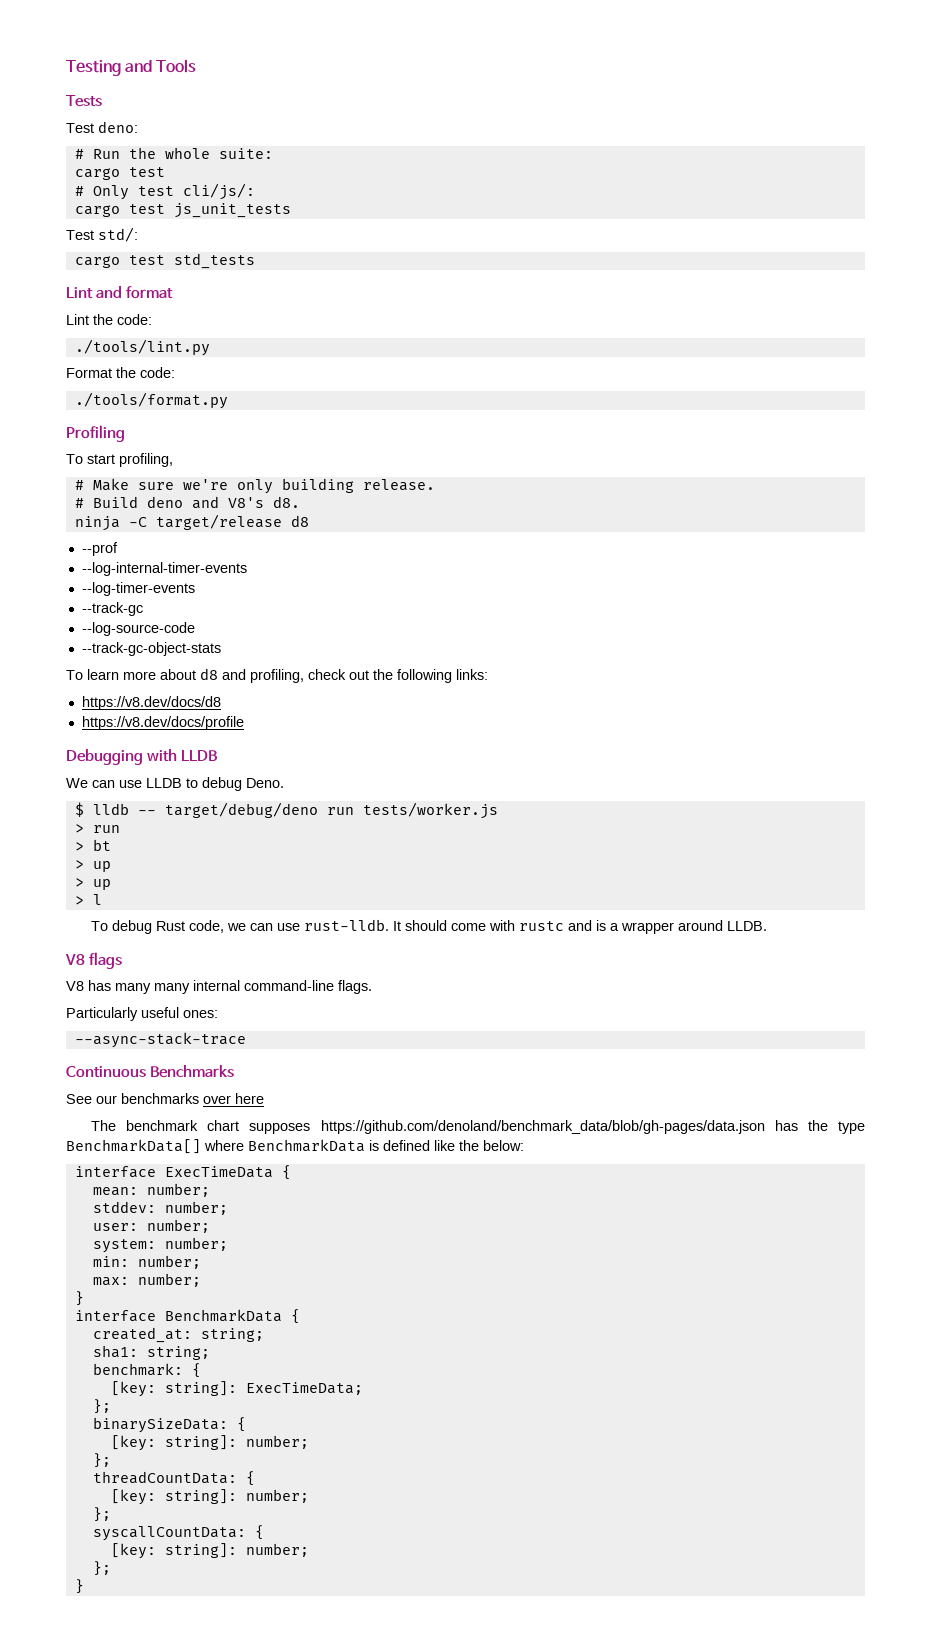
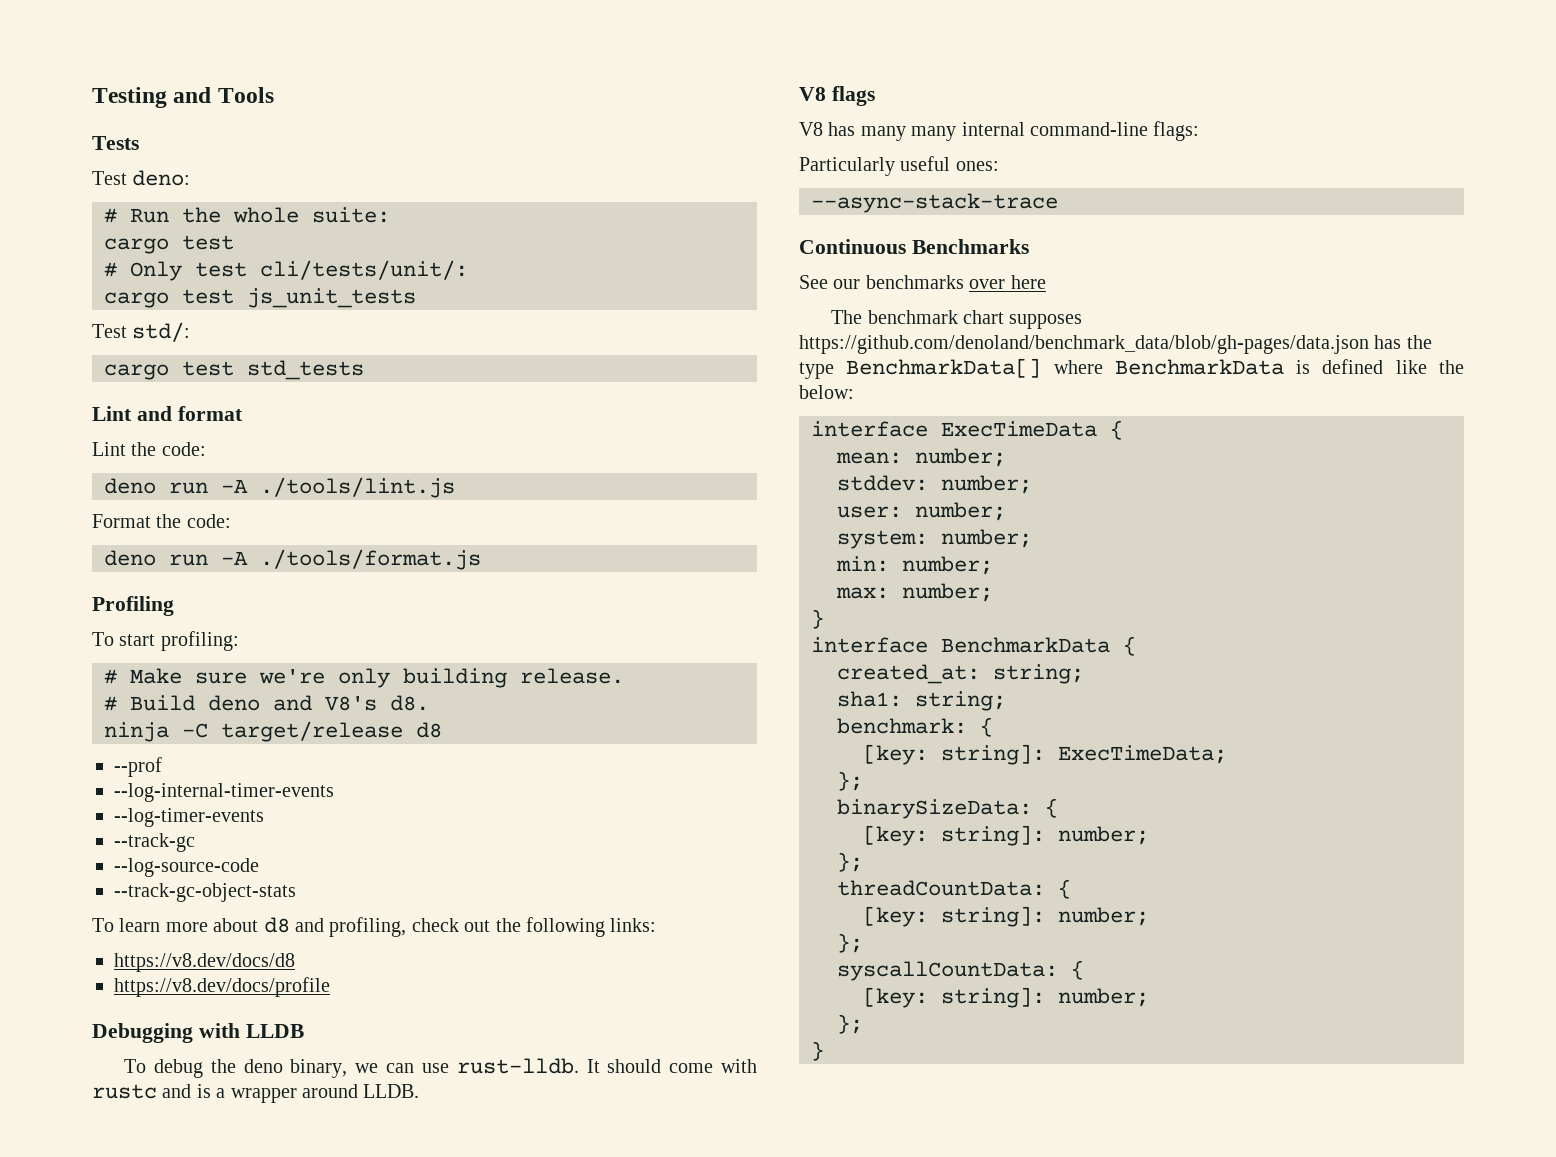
- # Only test cli/js/:
+ # Only test cli/tests/unit/:
- ./tools/lint.py
+ deno run -A ./tools/lint.js
- ./tools/format.py
+ deno run -A ./tools/format.js
- To start profiling,
+ To start profiling:
- We can use LLDB to debug Deno.
- $ lldb -- target/debug/deno run tests/worker.js
- > run
- > bt
- > up
- > up
- > l
- To debug Rust code, we can use rust-lldb.
+ To debug the deno binary, we can use rust-lldb.
- V8 has many many internal command-line flags.
+ V8 has many many internal command-line flags:

